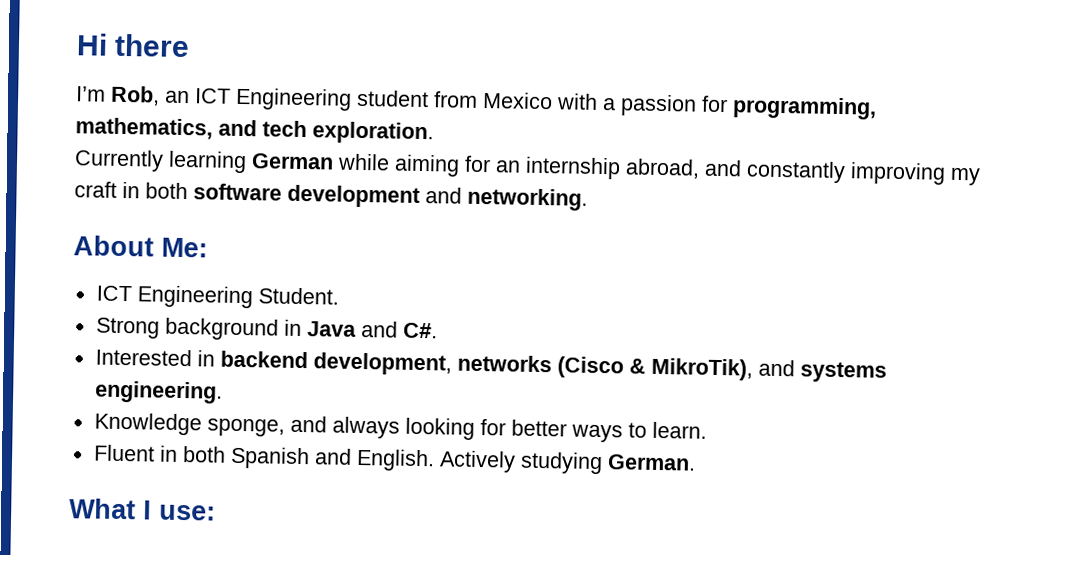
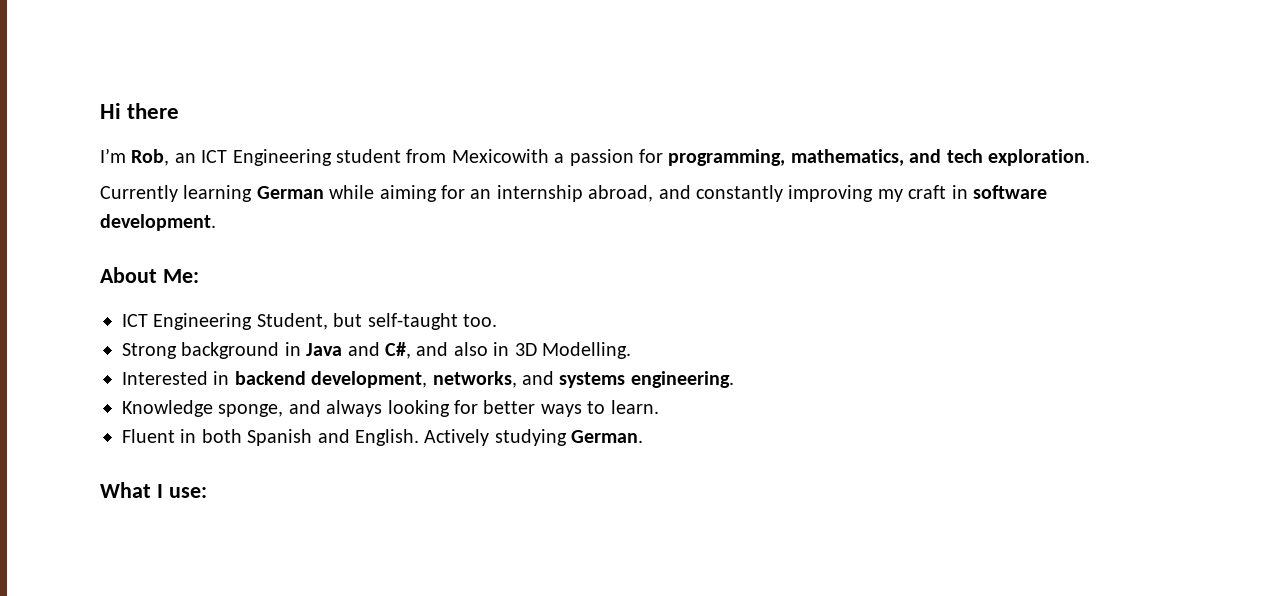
- I’m Rob, an ICT Engineering student from Mexico with a passion for programming, mathematics, and tech exploration.
+ I’m Rob, an ICT Engineering student from Mexicowith a passion for programming, mathematics, and tech exploration.
- Currently learning German while aiming for an internship abroad, and constantly improving my craft in both software development and networking.
+ Currently learning German while aiming for an internship abroad, and constantly improving my craft in software development.
- ICT Engineering Student.
+ ICT Engineering Student, but self-taught too.
- Strong background in Java and C#.
+ Strong background in Java and C#, and also in 3D Modelling.
- Interested in backend development, networks (Cisco & MikroTik), and systems engineering.
+ Interested in backend development, networks, and systems engineering.

